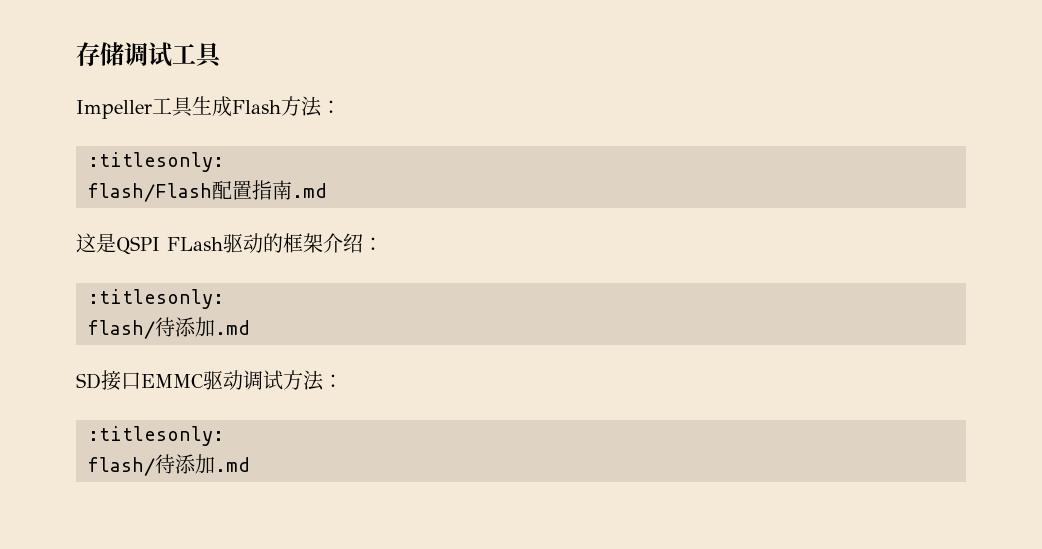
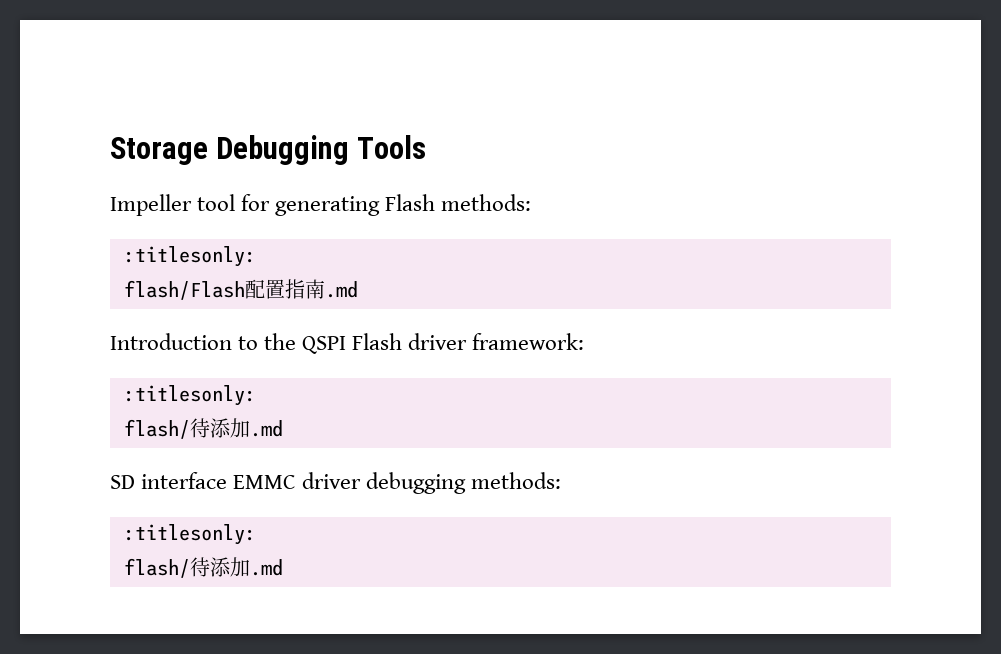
- 存储调试工具
- Impeller工具生成Flash方法：
+ Storage Debugging Tools
+ Impeller tool for generating Flash methods:
- 这是QSPI FLash驱动的框架介绍：
+ Introduction to the QSPI Flash driver framework:
- SD接口EMMC驱动调试方法：
+ SD interface EMMC driver debugging methods:

